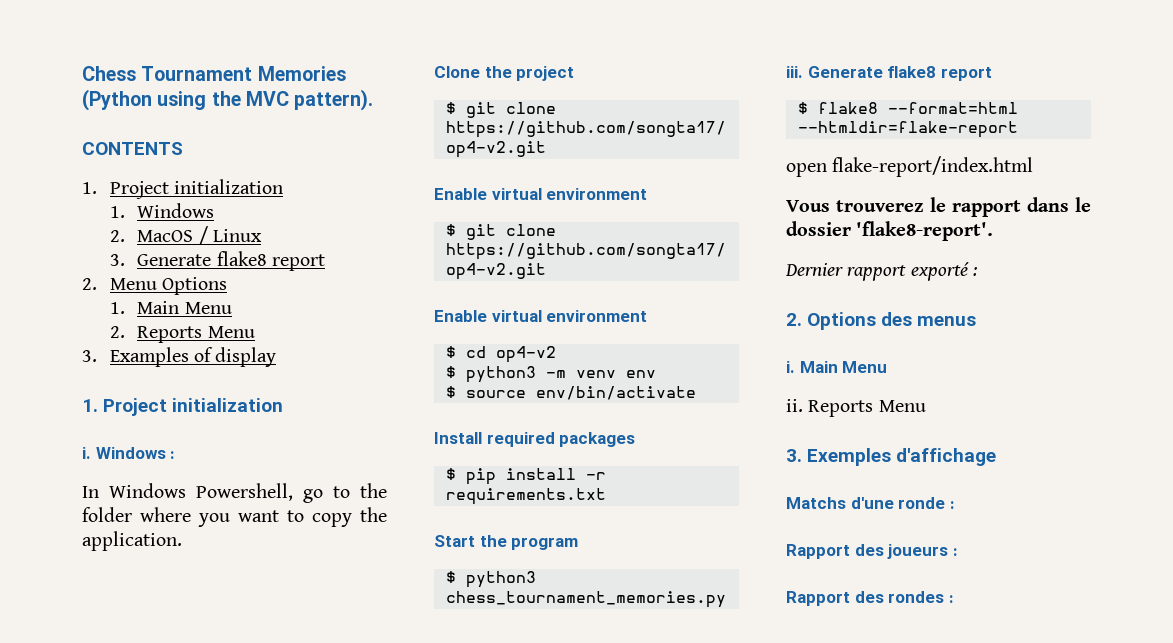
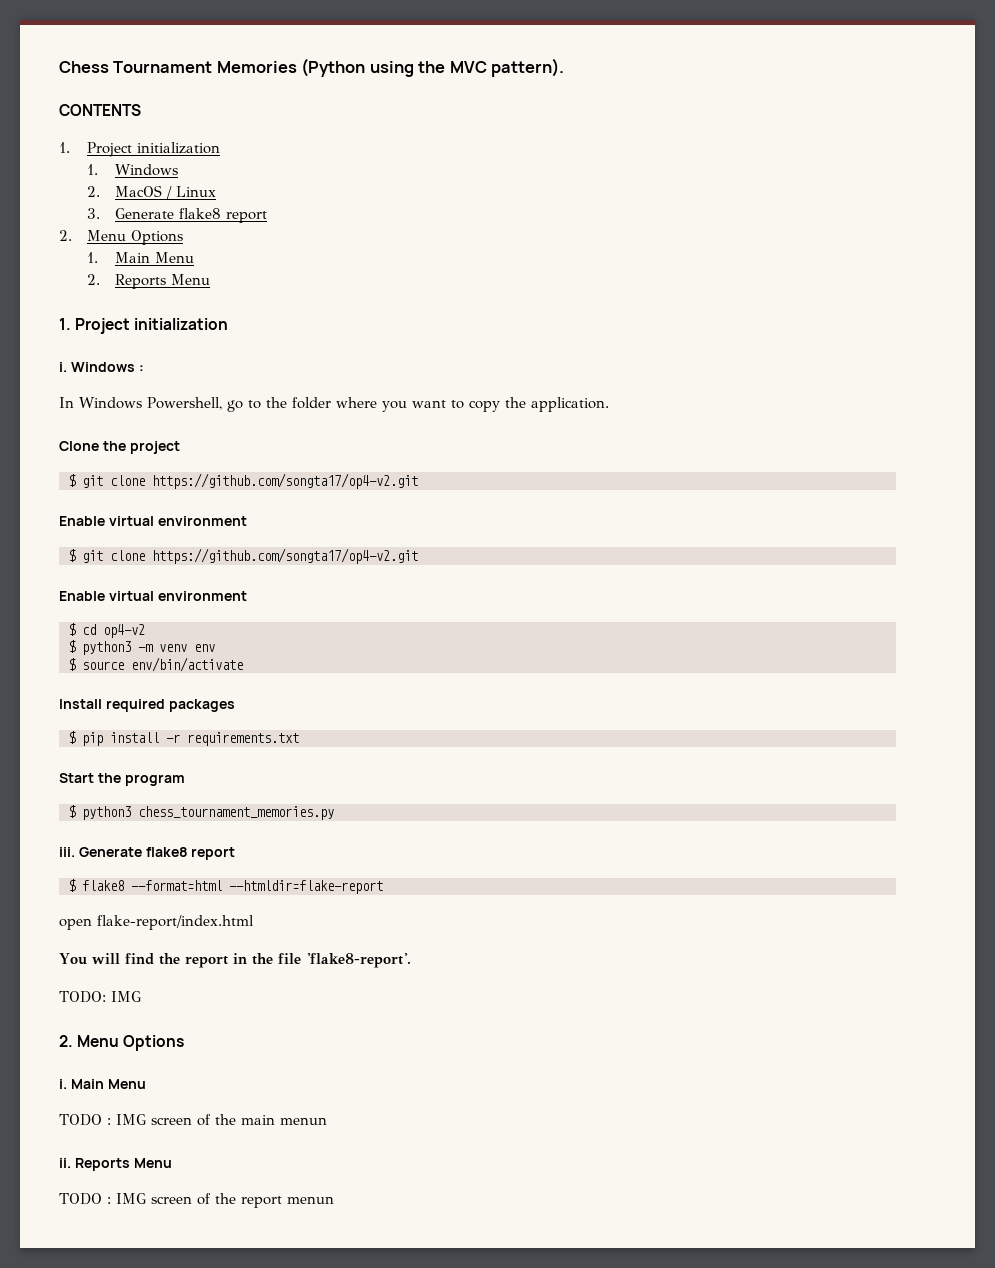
- 3. Examples of display
- Vous trouverez le rapport dans le dossier 'flake8-report'.
- Dernier rapport exporté :
- 2. Options des menus
+ You will find the report in the file 'flake8-report'.
+ TODO: IMG
+ 2. Menu Options
+ TODO : IMG screen of the main menun
  ii. Reports Menu
- 3. Exemples d'affichage
- Matchs d'une ronde :
- Rapport des joueurs :
- Rapport des rondes :
+ TODO : IMG screen of the report menun

